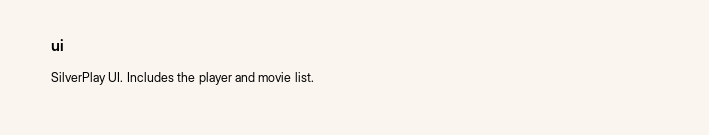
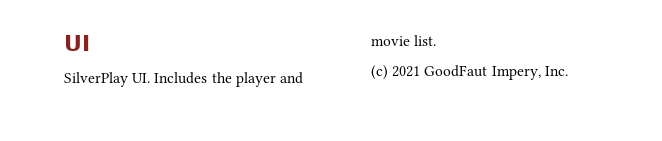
- ui
+ UI
+ (c) 2021 GoodFaut Impery, Inc.

